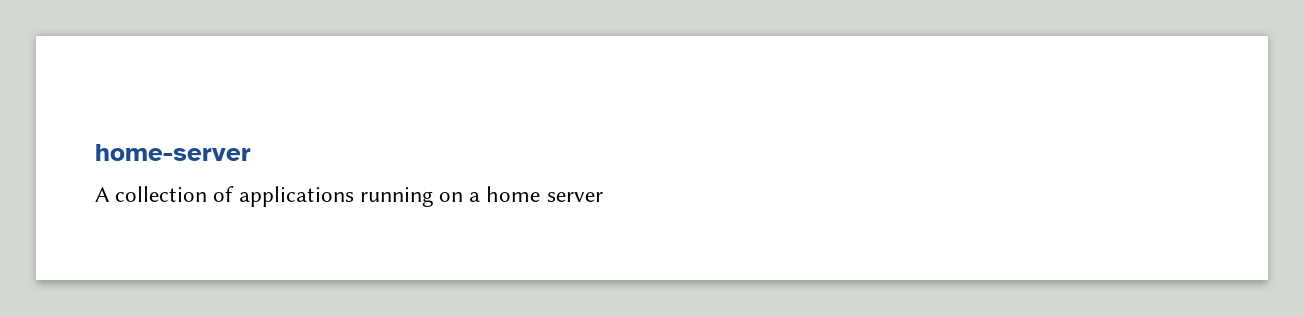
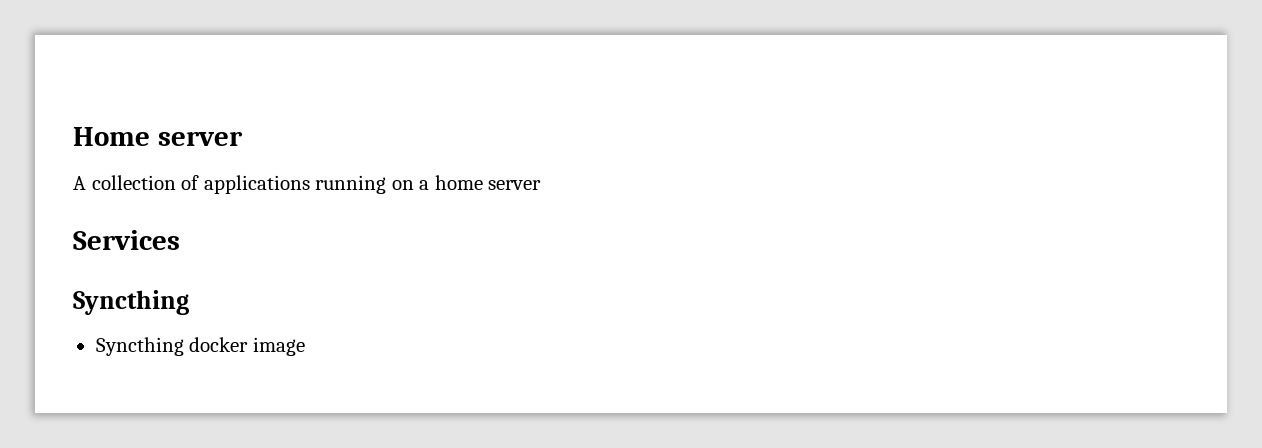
- home-server
+ Home server
+ Services
+ Syncthing
+ Syncthing docker image

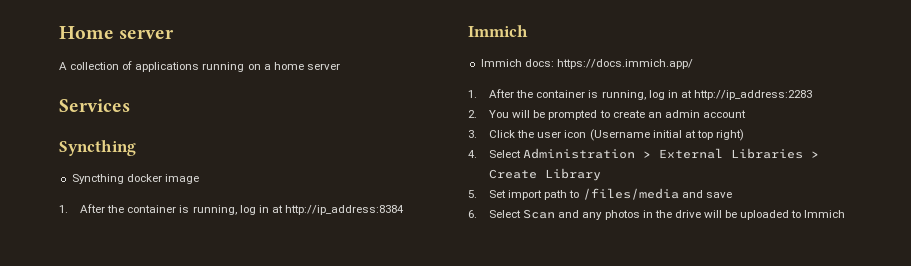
+ 1. After the container is running, log in at http://ip_address:8384
+ Immich
+ Immich docs: https://docs.immich.app/
+ 1. After the container is running, log in at http://ip_address:2283
+ 2. You will be prompted to create an admin account
+ 3. Click the user icon (Username initial at top right)
+ 4. Select Administration > External Libraries > Create Library
+ 5. Set import path to /files/media and save
+ 6. Select Scan and any photos in the drive will be uploaded to Immich

